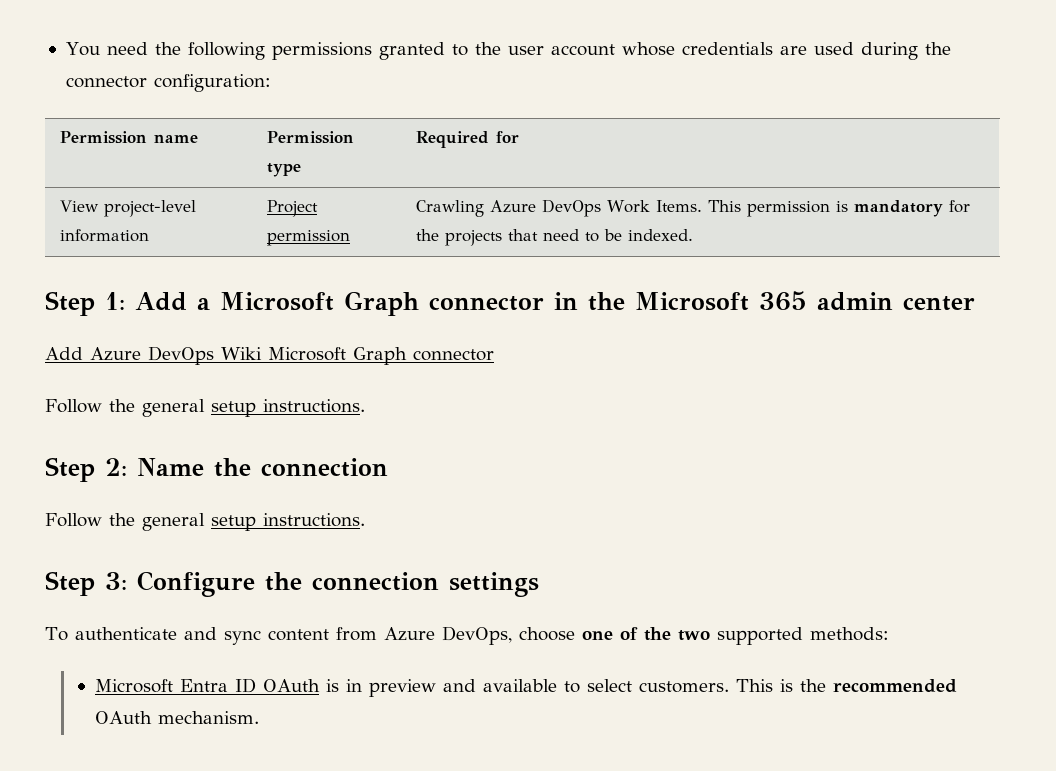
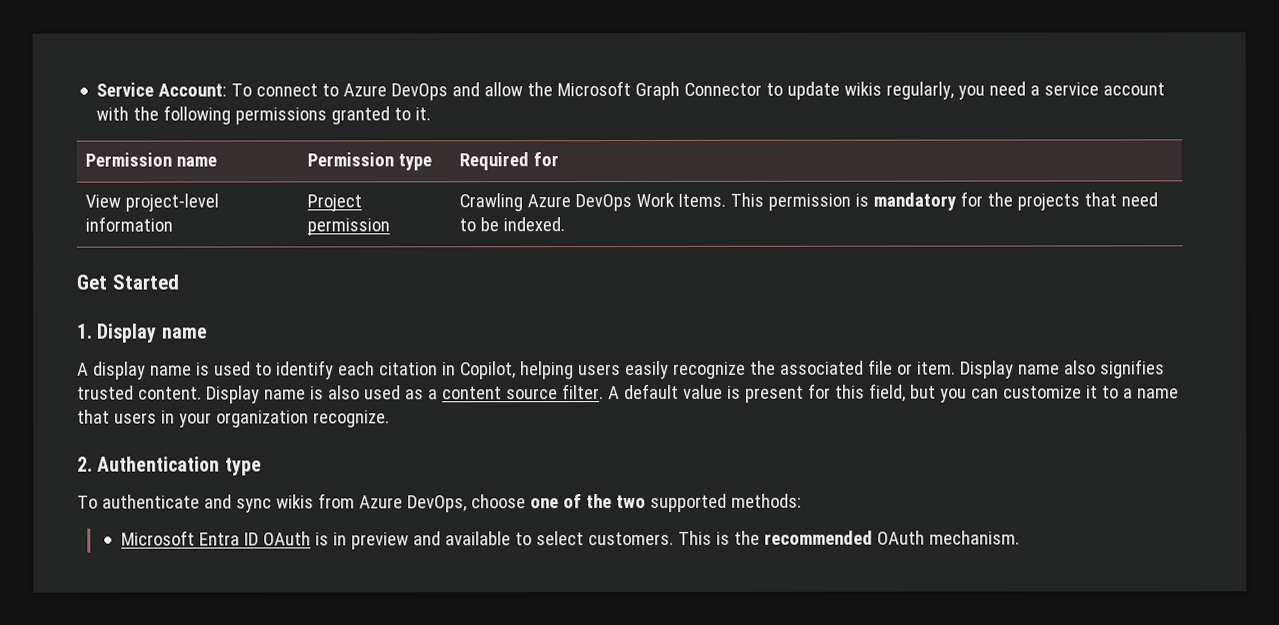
- You need the following permissions granted to the user account whose credentials are used during the connector configuration:
+ Service Account: To connect to Azure DevOps and allow the Microsoft Graph Connector to update wikis regularly, you need a service account with the following permissions granted to it.
- Step 1: Add a Microsoft Graph connector in the Microsoft 365 admin center
- Add Azure DevOps Wiki Microsoft Graph connector
- Follow the general setup instructions.
- Step 2: Name the connection
- Follow the general setup instructions.
- Step 3: Configure the connection settings
+ Get Started
+ 1. Display name
+ A display name is used to identify each citation in Copilot, helping users easily recognize the associated file or item. Display name also signifies trusted content. Display name is also used as a content source filter. A default value is present for this field, but you can customize it to a name that users in your organization recognize.
+ 2. Authentication type
- To authenticate and sync content from Azure DevOps, choose one of the two supported methods:
+ To authenticate and sync wikis from Azure DevOps, choose one of the two supported methods:

